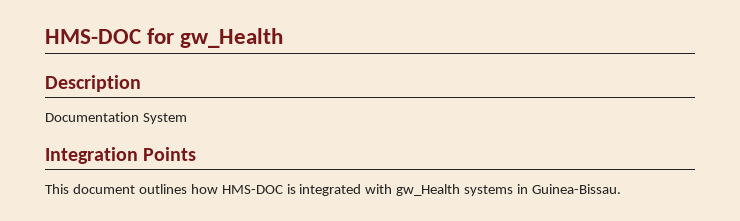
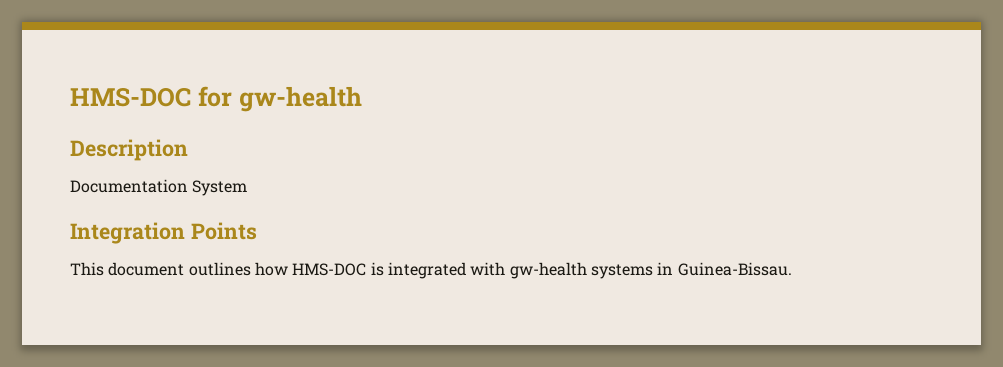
- HMS-DOC for gw_Health
+ HMS-DOC for gw-health
- This document outlines how HMS-DOC is integrated with gw_Health systems in Guinea-Bissau.
+ This document outlines how HMS-DOC is integrated with gw-health systems in Guinea-Bissau.

